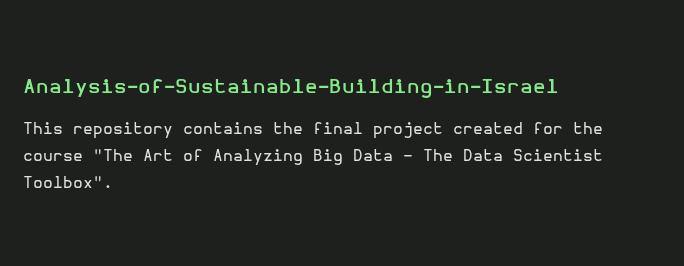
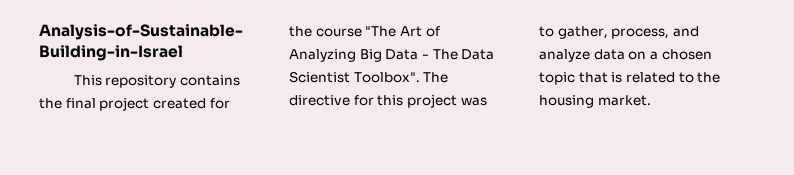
+ The directive for this project was to gather, process, and analyze data on a chosen topic that is related to the housing market.

